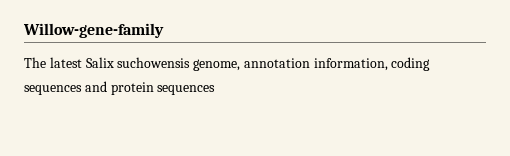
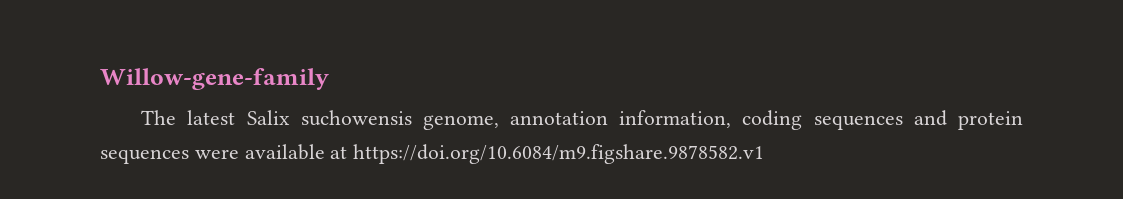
- The latest Salix suchowensis genome, annotation information, coding sequences and protein sequences
+ The latest Salix suchowensis genome, annotation information, coding sequences and protein sequences were available at https://doi.org/10.6084/m9.figshare.9878582.v1

